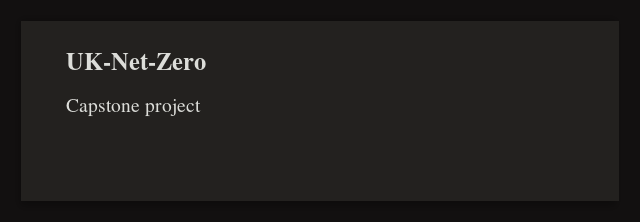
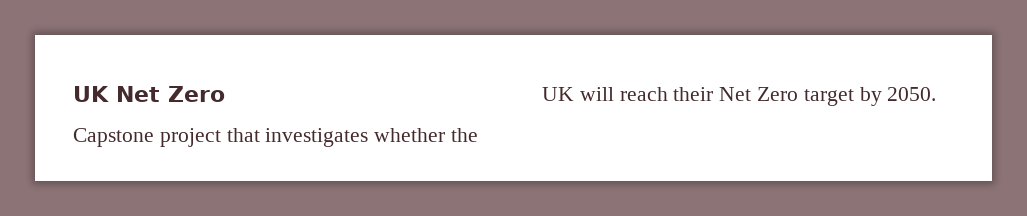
- UK-Net-Zero
+ UK Net Zero
- Capstone project
+ Capstone project that investigates whether the UK will reach their Net Zero target by 2050.

